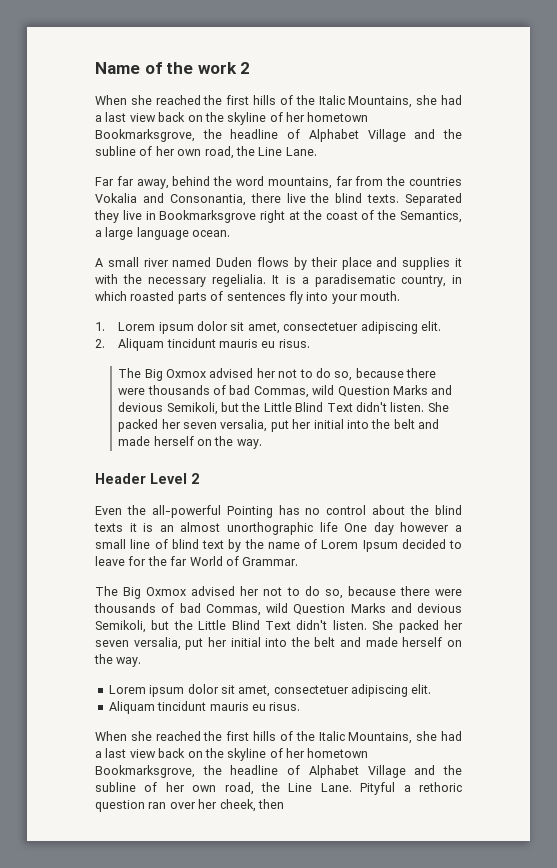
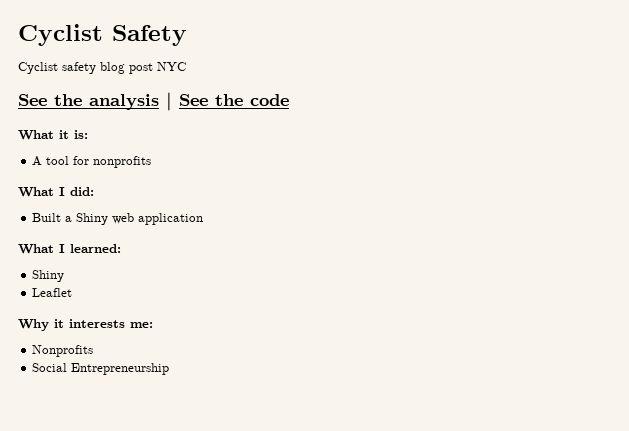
- Name of the work 2
- When she reached the first hills of the Italic Mountains, she had a last view back on the skyline of her hometown Bookmarksgrove, the headline of Alphabet Village and the subline of her own road, the Line Lane.
- Far far away, behind the word mountains, far from the countries Vokalia and Consonantia, there live the blind texts. Separated they live in Bookmarksgrove right at the coast of the Semantics, a large language ocean.
- A small river named Duden flows by their place and supplies it with the necessary regelialia. It is a paradisematic country, in which roasted parts of sentences fly into your mouth.
- 1. Lorem ipsum dolor sit amet, consectetuer adipiscing elit.
- 2. Aliquam tincidunt mauris eu risus.
- The Big Oxmox advised her not to do so, because there were thousands of bad Commas, wild Question Marks and devious Semikoli, but the Little Blind Text didn't listen. She packed her seven versalia, put her initial into the belt and made herself on the way.
- Header Level 2
- Even the all-powerful Pointing has no control about the blind texts it is an almost unorthographic life One day however a small line of blind text by the name of Lorem Ipsum decided to leave for the far World of Grammar.
- The Big Oxmox advised her not to do so, because there were thousands of bad Commas, wild Question Marks and devious Semikoli, but the Little Blind Text didn't listen. She packed her seven versalia, put her initial into the belt and made herself on the way.
- Lorem ipsum dolor sit amet, consectetuer adipiscing elit.
- Aliquam tincidunt mauris eu risus.
- When she reached the first hills of the Italic Mountains, she had a last view back on the skyline of her hometown Bookmarksgrove, the headline of Alphabet Village and the subline of her own road, the Line Lane. Pityful a rethoric question ran over her cheek, then
+ Cyclist Safety
+ Cyclist safety blog post NYC
+ See the analysis | See the code
+ What it is:
+ A tool for nonprofits
+ What I did:
+ Built a Shiny web application
+ What I learned:
+ Shiny
+ Leaflet
+ Why it interests me:
+ Nonprofits
+ Social Entrepreneurship

